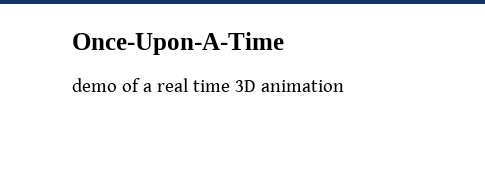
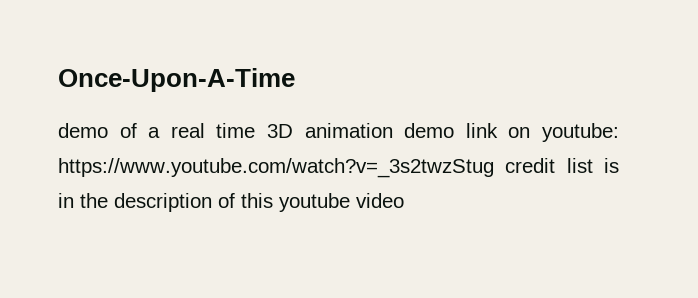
- demo of a real time 3D animation
+ demo of a real time 3D animation demo link on youtube: https://www.youtube.com/watch?v=_3s2twzStug credit list is in the description of this youtube video

